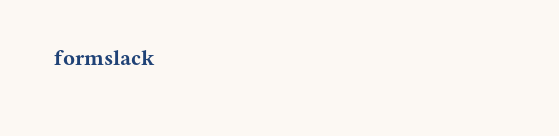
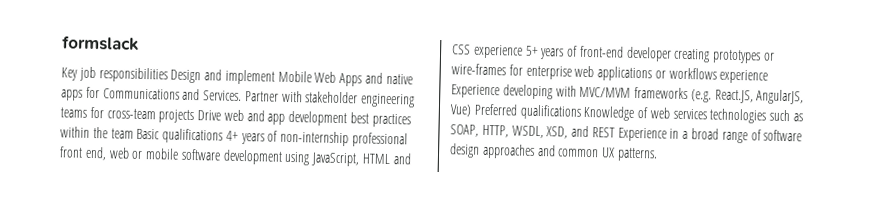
+ Key job responsibilities Design and implement Mobile Web Apps and native apps for Communications and Services. Partner with stakeholder engineering teams for cross-team projects Drive web and app development best practices within the team Basic qualifications 4+ years of non-internship professional front end, web or mobile software development using JavaScript, HTML and CSS experience 5+ years of front-end developer creating prototypes or wire-frames for enterprise web applications or workflows experience Experience developing with MVC/MVM frameworks (e.g. React.JS, AngularJS, Vue) Preferred qualifications Knowledge of web services technologies such as SOAP, HTTP, WSDL, XSD, and REST Experience in a broad range of software design approaches and common UX patterns.

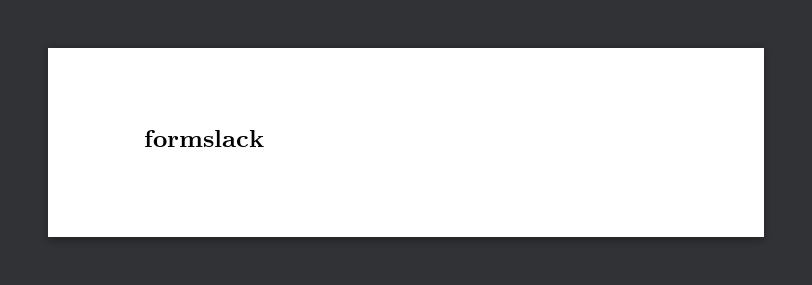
- Key job responsibilities Design and implement Mobile Web Apps and native apps for Communications and Services. Partner with stakeholder engineering teams for cross-team projects Drive web and app development best practices within the team Basic qualifications 4+ years of non-internship professional front end, web or mobile software development using JavaScript, HTML and CSS experience 5+ years of front-end developer creating prototypes or wire-frames for enterprise web applications or workflows experience Experience developing with MVC/MVM frameworks (e.g. React.JS, AngularJS, Vue) Preferred qualifications Knowledge of web services technologies such as SOAP, HTTP, WSDL, XSD, and REST Experience in a broad range of software design approaches and common UX patterns.

